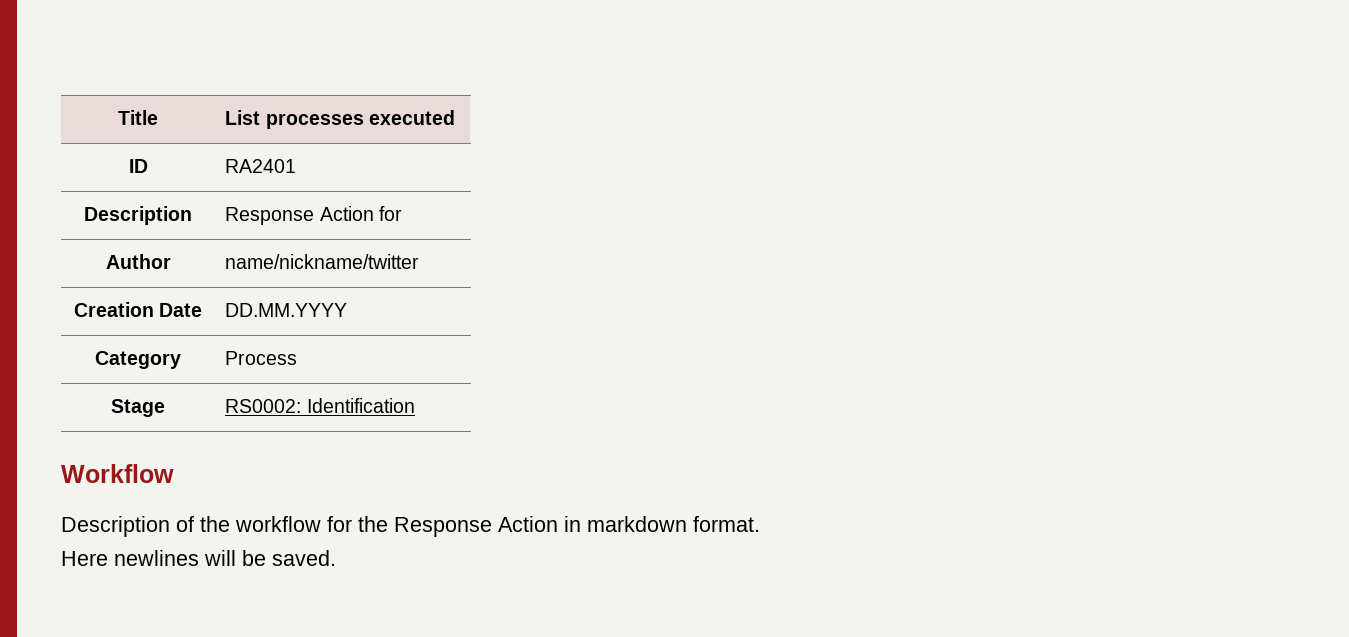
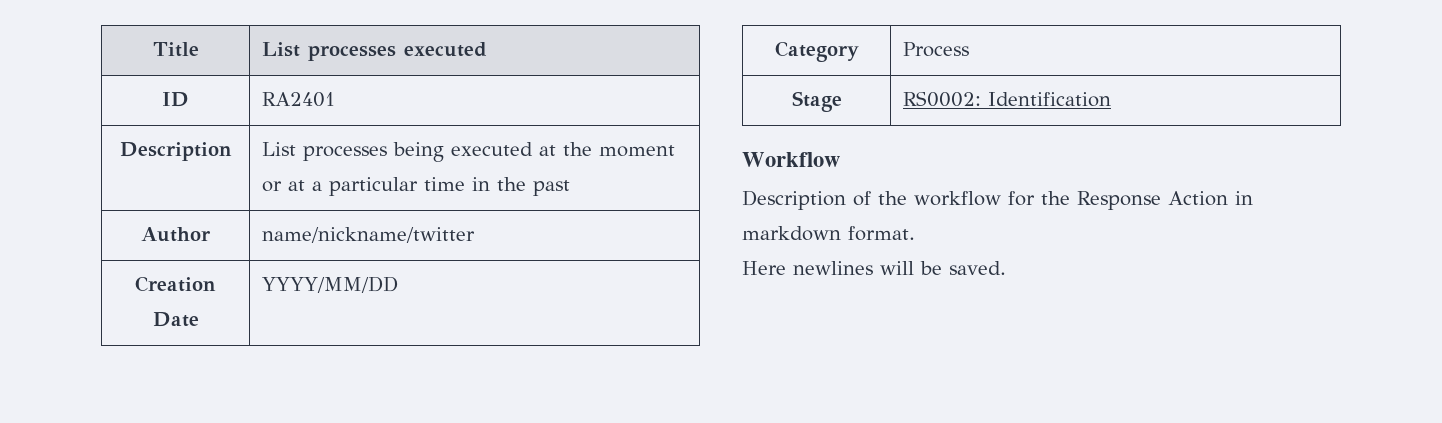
- Description | Response Action for
+ Description | List processes being executed at the moment or at a particular time in the past
- Creation Date | DD.MM.YYYY
+ Creation Date | YYYY/MM/DD

